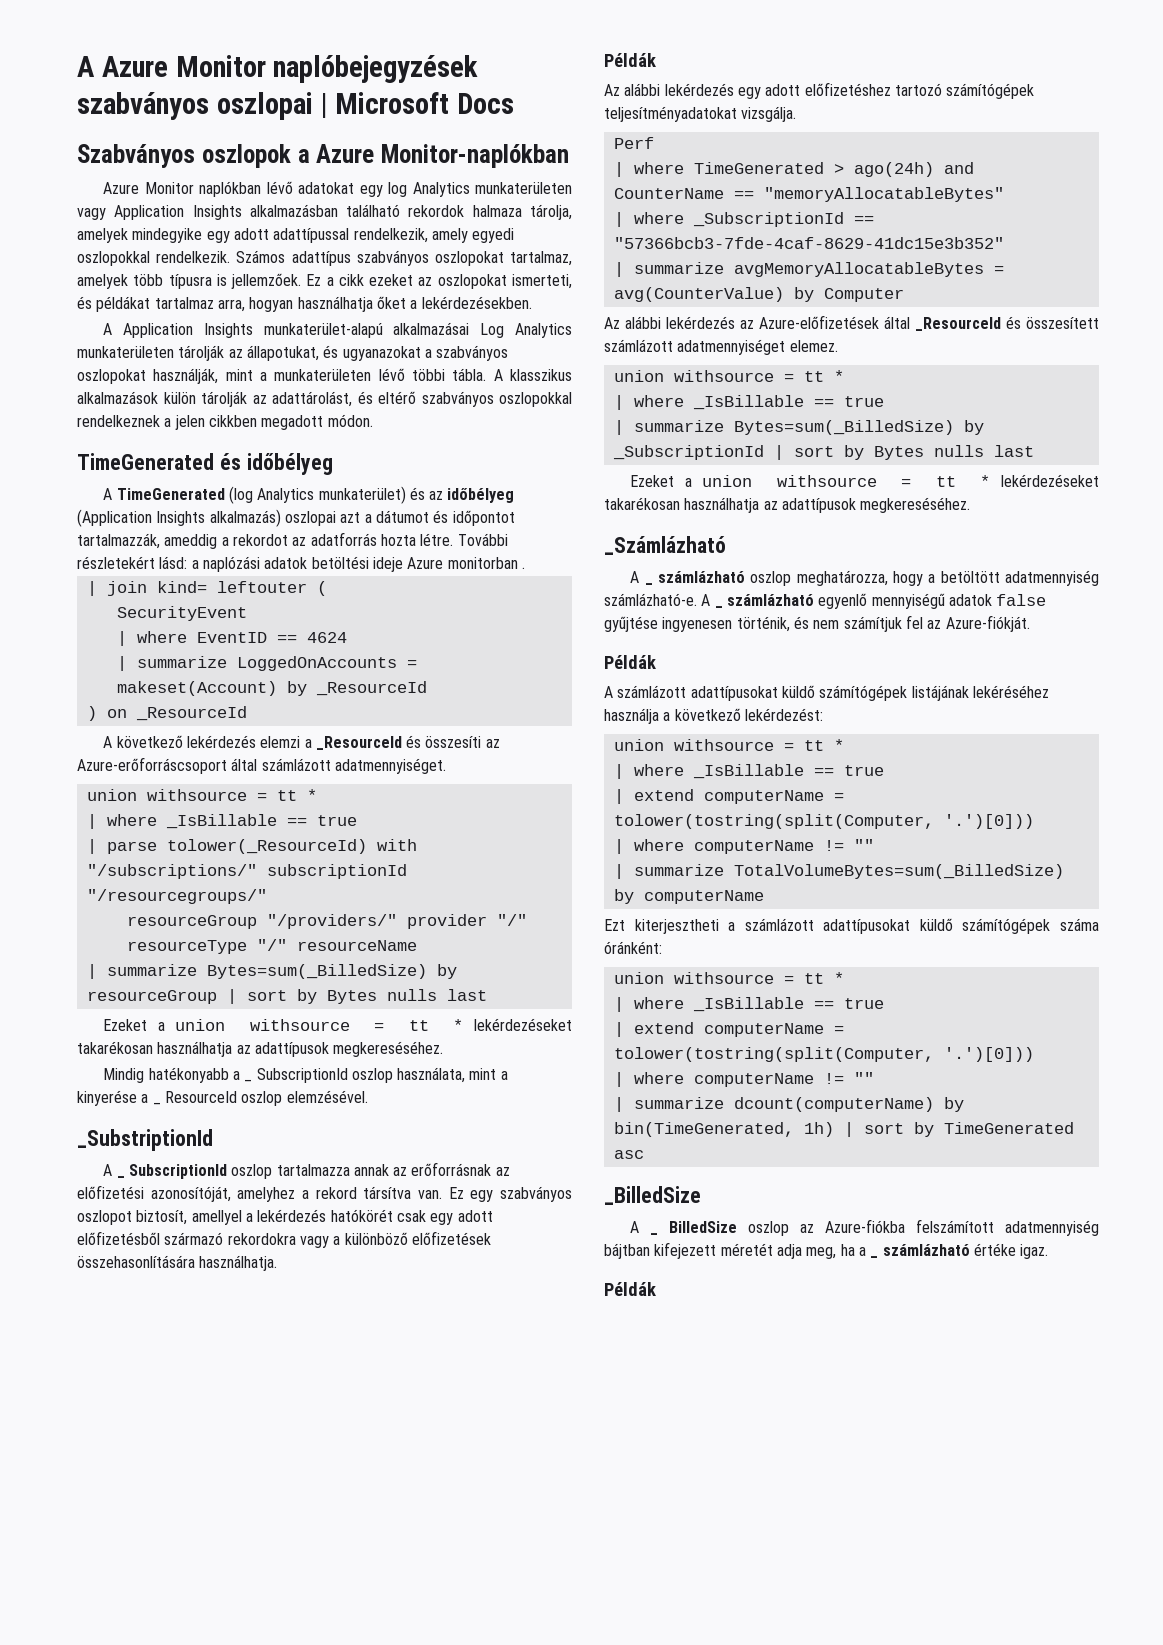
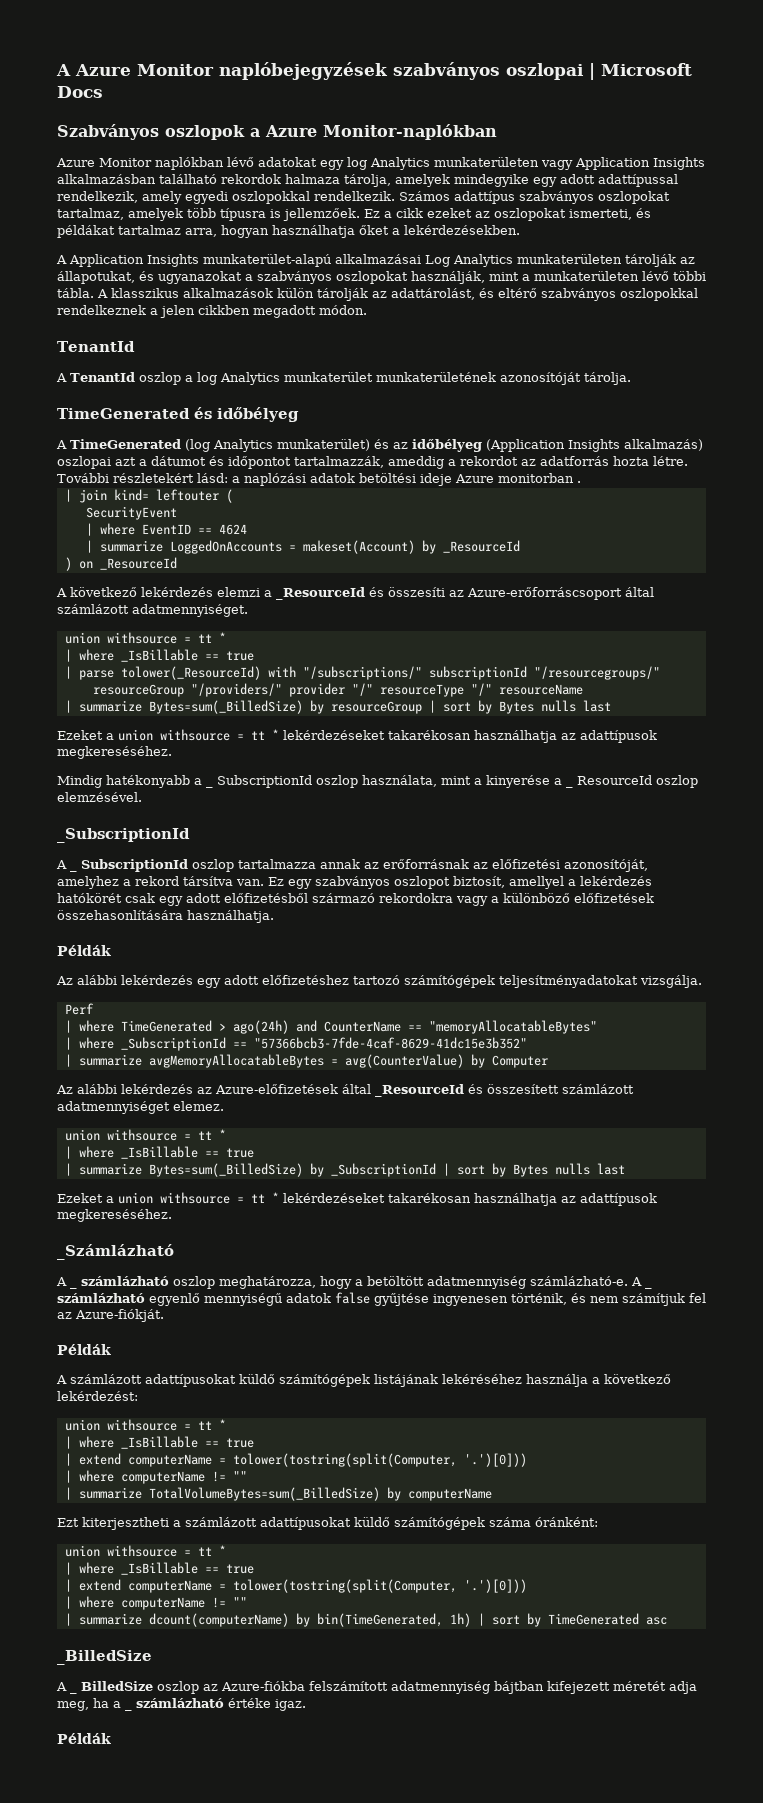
  A klasszikus alkalmazások külön tárolják az adattárolást, és eltérő szabványos oszlopokkal rendelkeznek a jelen cikkben megadott módon.
+ TenantId
+ A TenantId oszlop a log Analytics munkaterület munkaterületének azonosítóját tárolja.
  Mindig hatékonyabb a _ SubscriptionId oszlop használata, mint a kinyerése a _ ResourceId oszlop elemzésével.
- _SubstriptionId
+ _SubscriptionId

